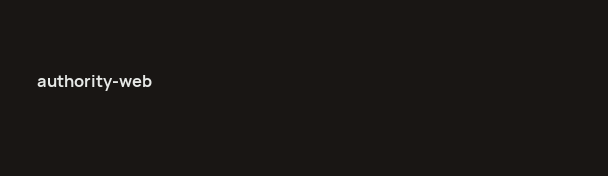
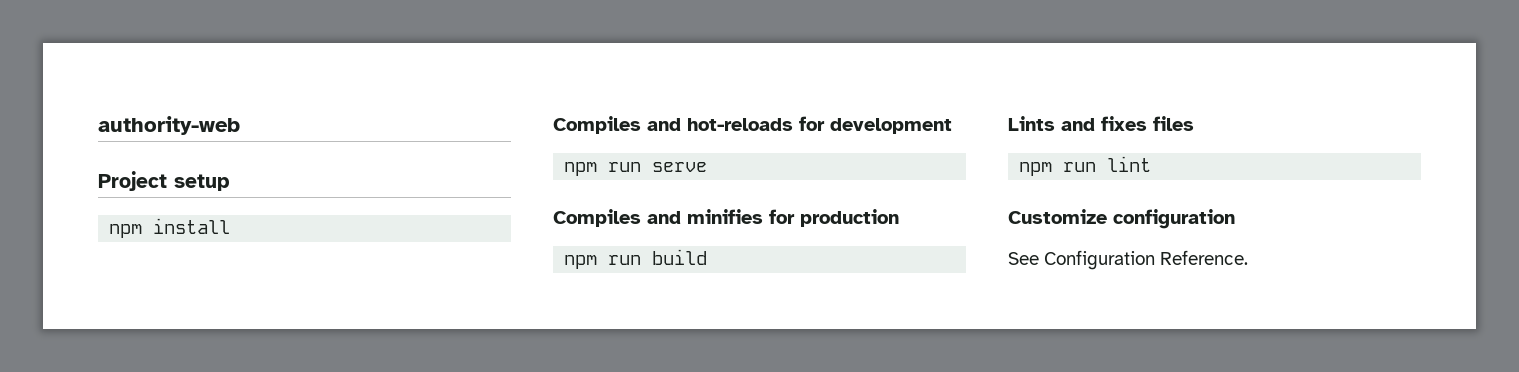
+ Project setup
+ npm install
+ Compiles and hot-reloads for development
+ npm run serve
+ Compiles and minifies for production
+ npm run build
+ Lints and fixes files
+ npm run lint
+ Customize configuration
+ See Configuration Reference.

